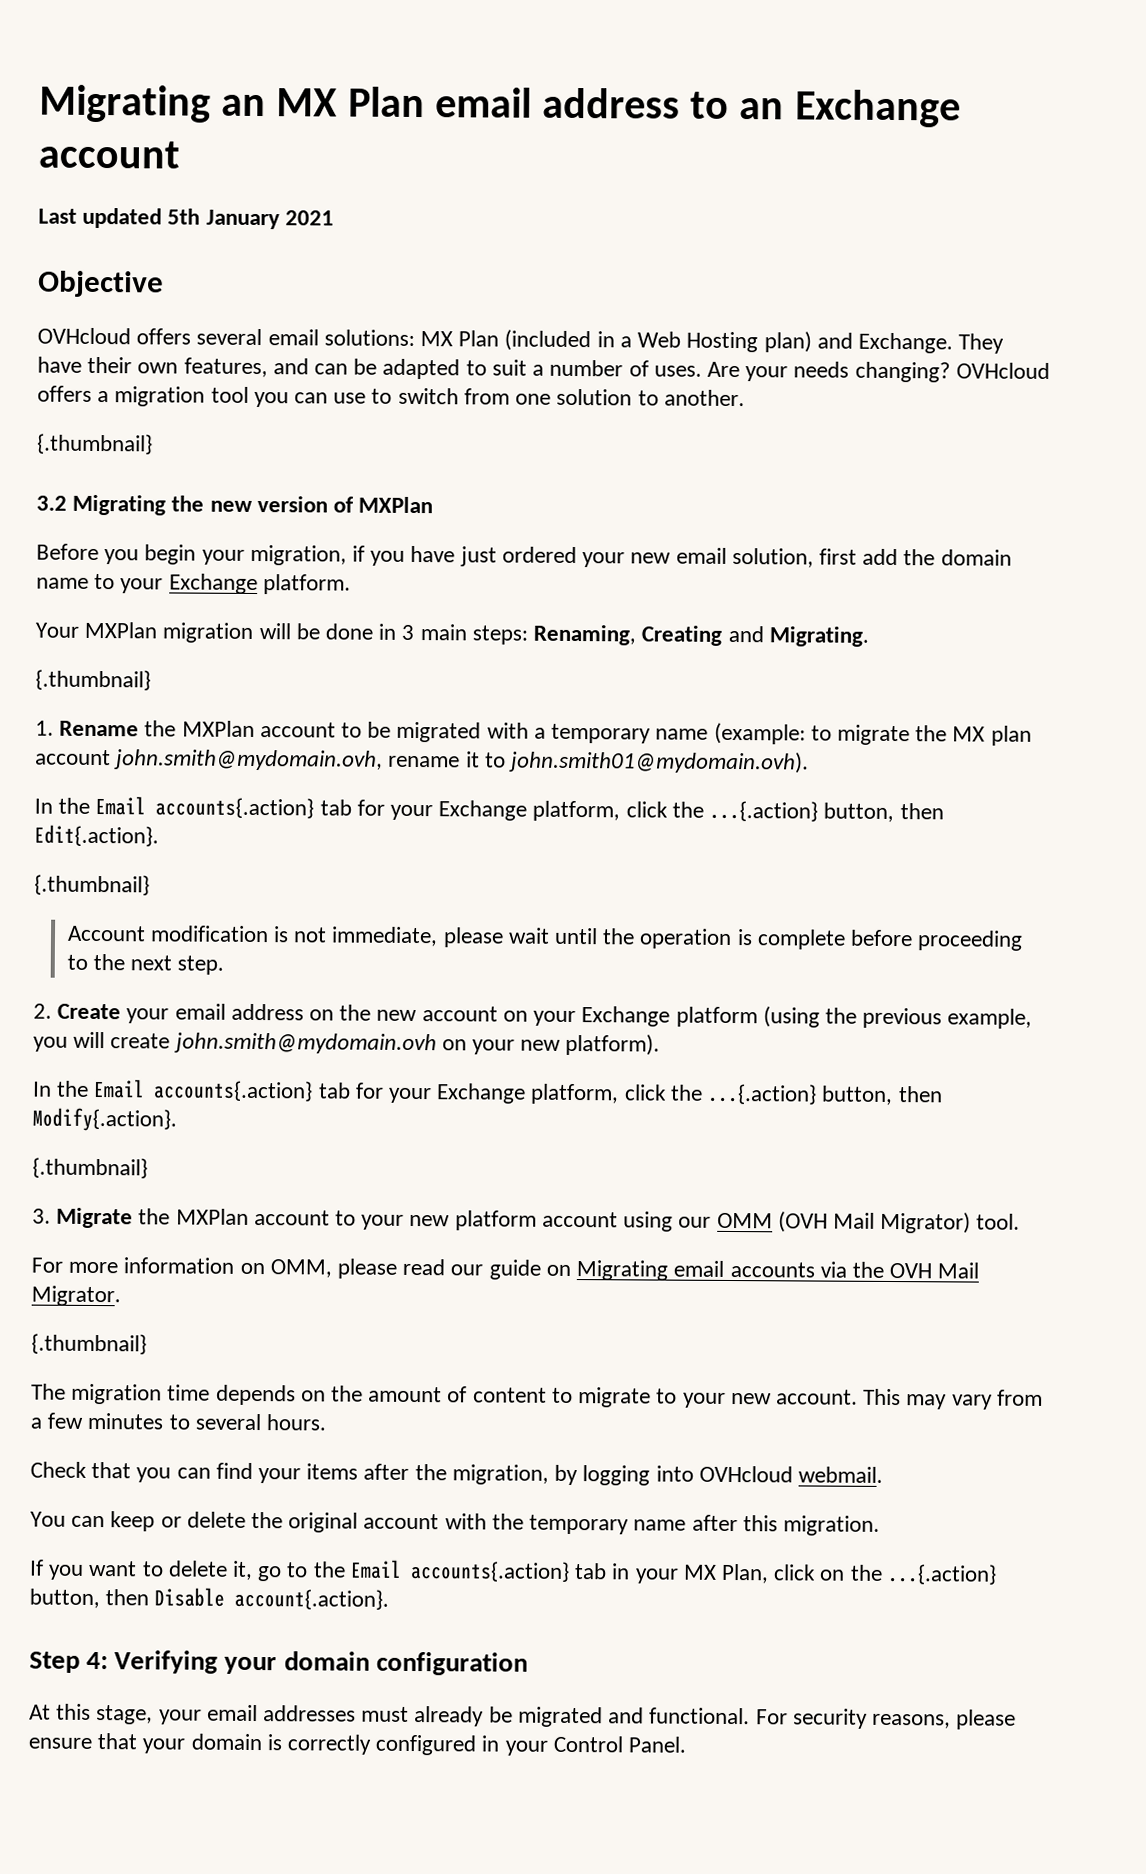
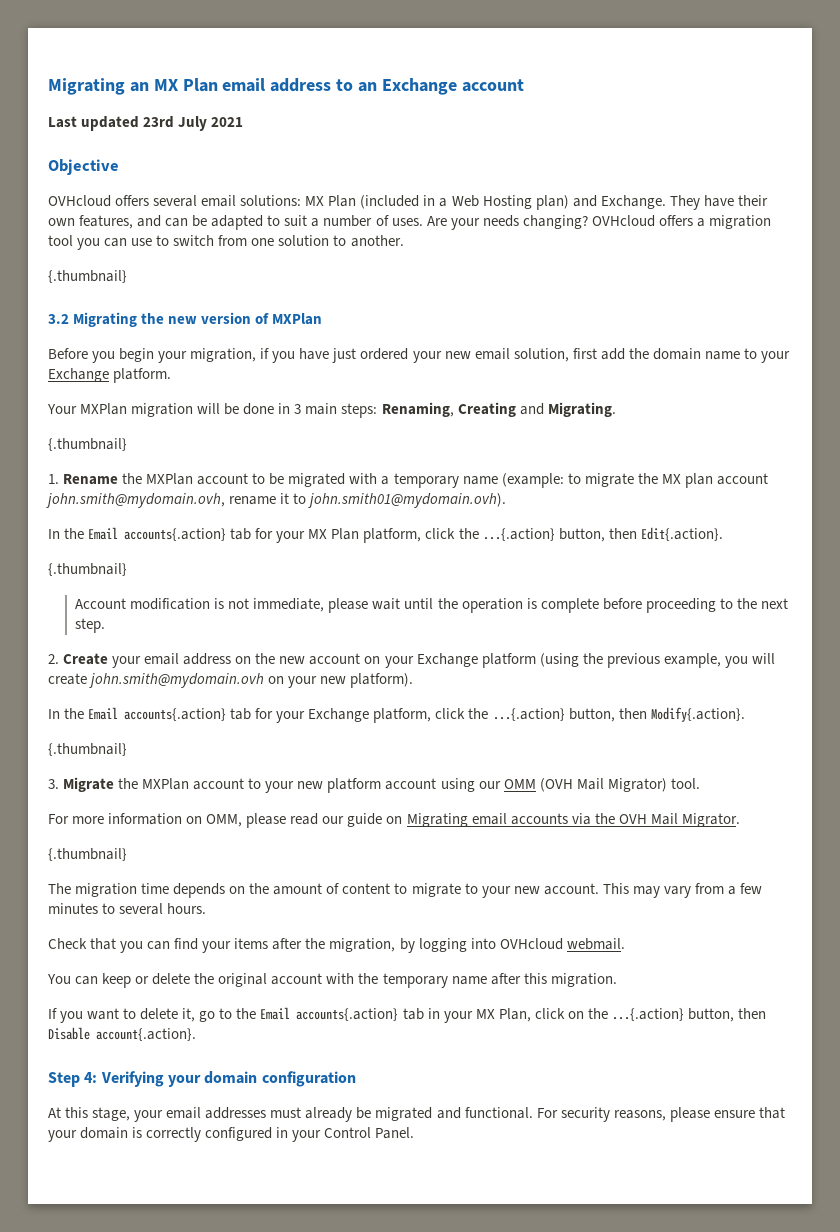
- Last updated 5th January 2021
+ Last updated 23rd July 2021
- In the Email accounts{.action} tab for your Exchange platform, click the ...{.action} button, then Edit{.action}.
+ In the Email accounts{.action} tab for your MX Plan platform, click the ...{.action} button, then Edit{.action}.

